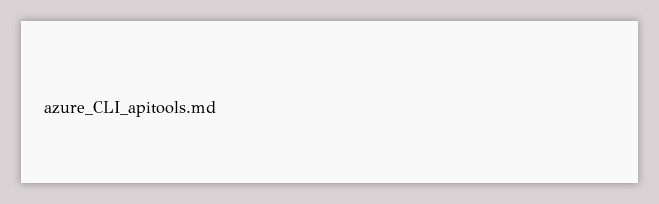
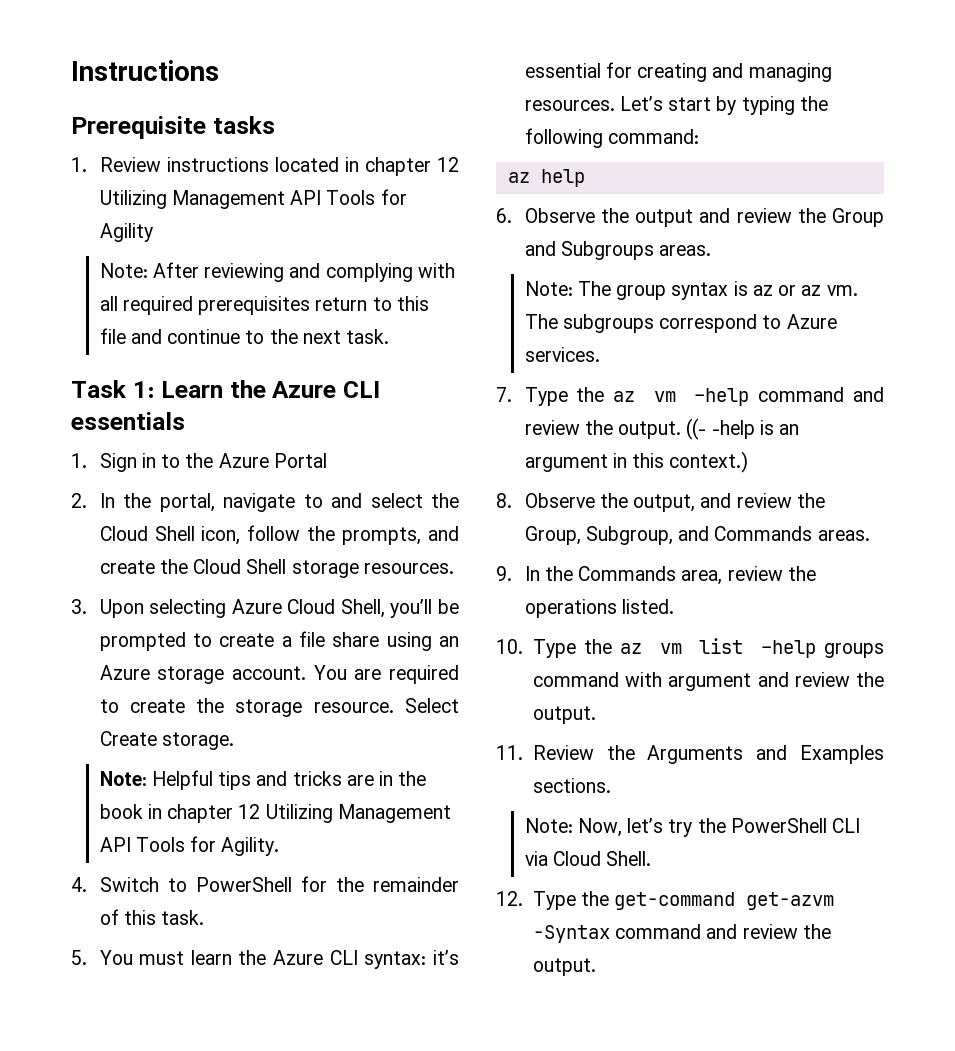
- azure_CLI_apitools.md
+ Instructions
+ Prerequisite tasks
+ 1. Review instructions located in chapter 12 Utilizing Management API Tools for Agility
+ Note: After reviewing and complying with all required prerequisites return to this file and continue to the next task.
+ Task 1: Learn the Azure CLI essentials
+ 1. Sign in to the Azure Portal
+ 2. In the portal, navigate to and select the Cloud Shell icon, follow the prompts, and create the Cloud Shell storage resources.
+ 3. Upon selecting Azure Cloud Shell, you’ll be prompted to create a file share using an Azure storage account. You are required to create the storage resource. Select Create storage.
+ Note: Helpful tips and tricks are in the book in chapter 12 Utilizing Management API Tools for Agility.
+ 4. Switch to PowerShell for the remainder of this task.
+ 5. You must learn the Azure CLI syntax: it’s essential for creating and managing resources. Let’s start by typing the following command:
+ az help
+ 6. Observe the output and review the Group and Subgroups areas.
+ Note: The group syntax is az or az vm. The subgroups correspond to Azure services.
+ 7. Type the az vm –help command and review the output. ((- -help is an argument in this context.)
+ 8. Observe the output, and review the Group, Subgroup, and Commands areas.
+ 9. In the Commands area, review the operations listed.
+ 10. Type the az vm list –help groups command with argument and review the output.
+ 11. Review the Arguments and Examples sections.
+ Note: Now, let’s try the PowerShell CLI via Cloud Shell.
+ 12. Type the get-command get-azvm -Syntax command and review the output.

